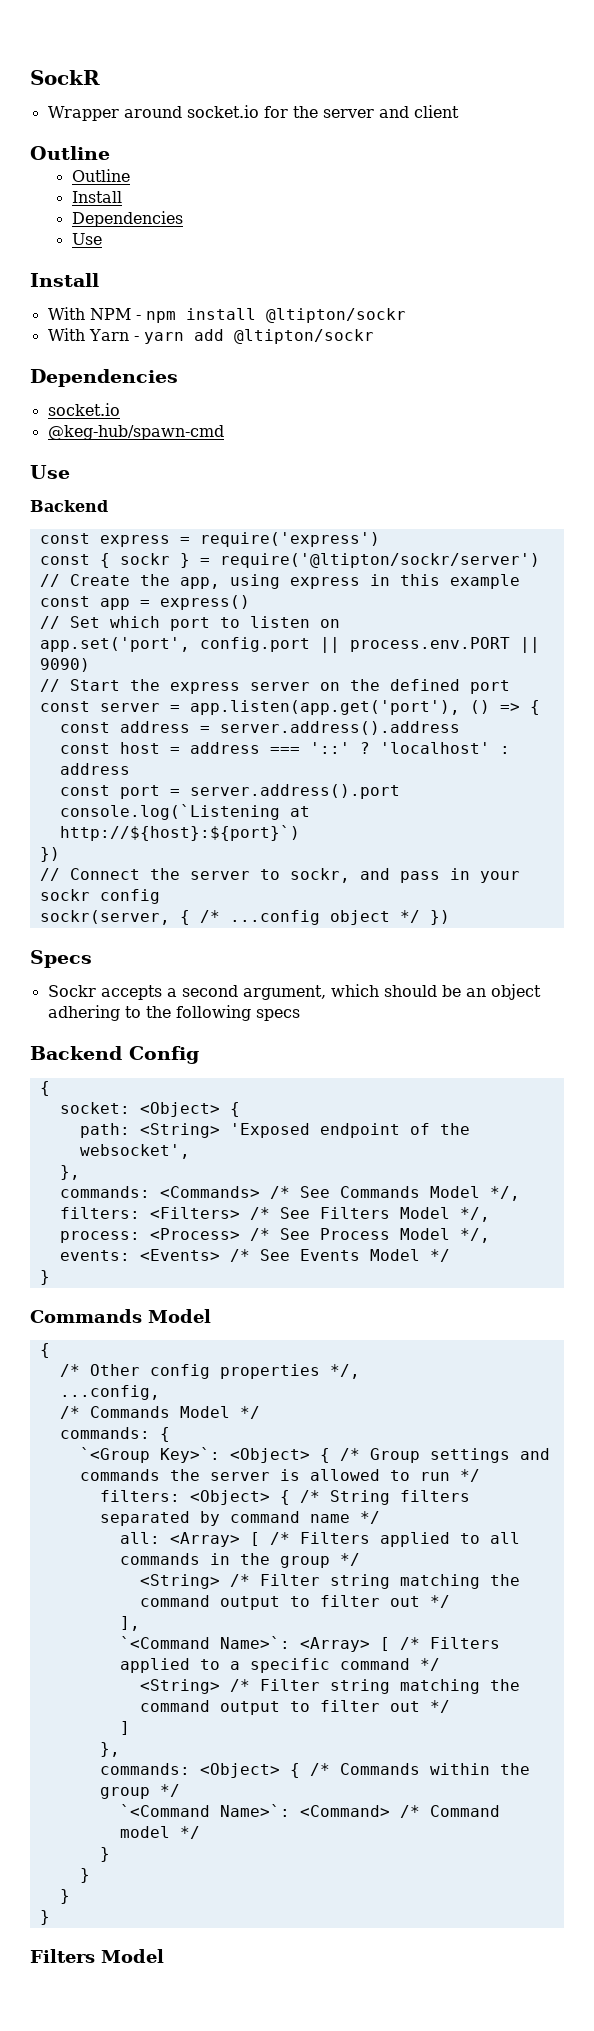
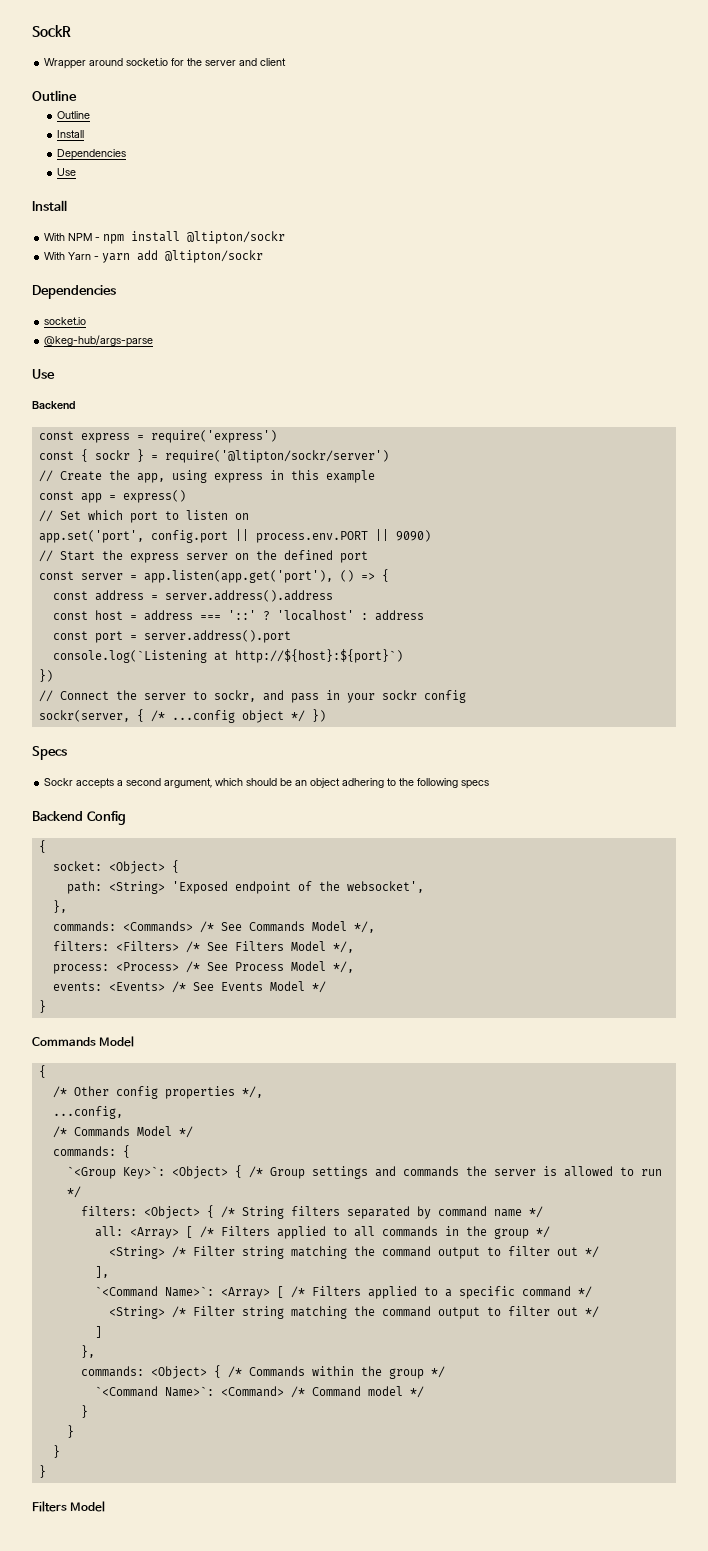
- @keg-hub/spawn-cmd
+ @keg-hub/args-parse

